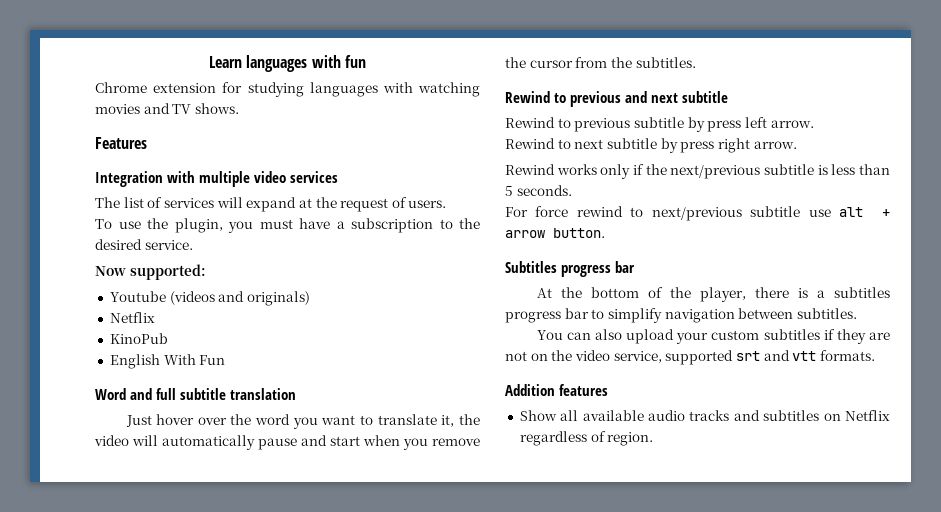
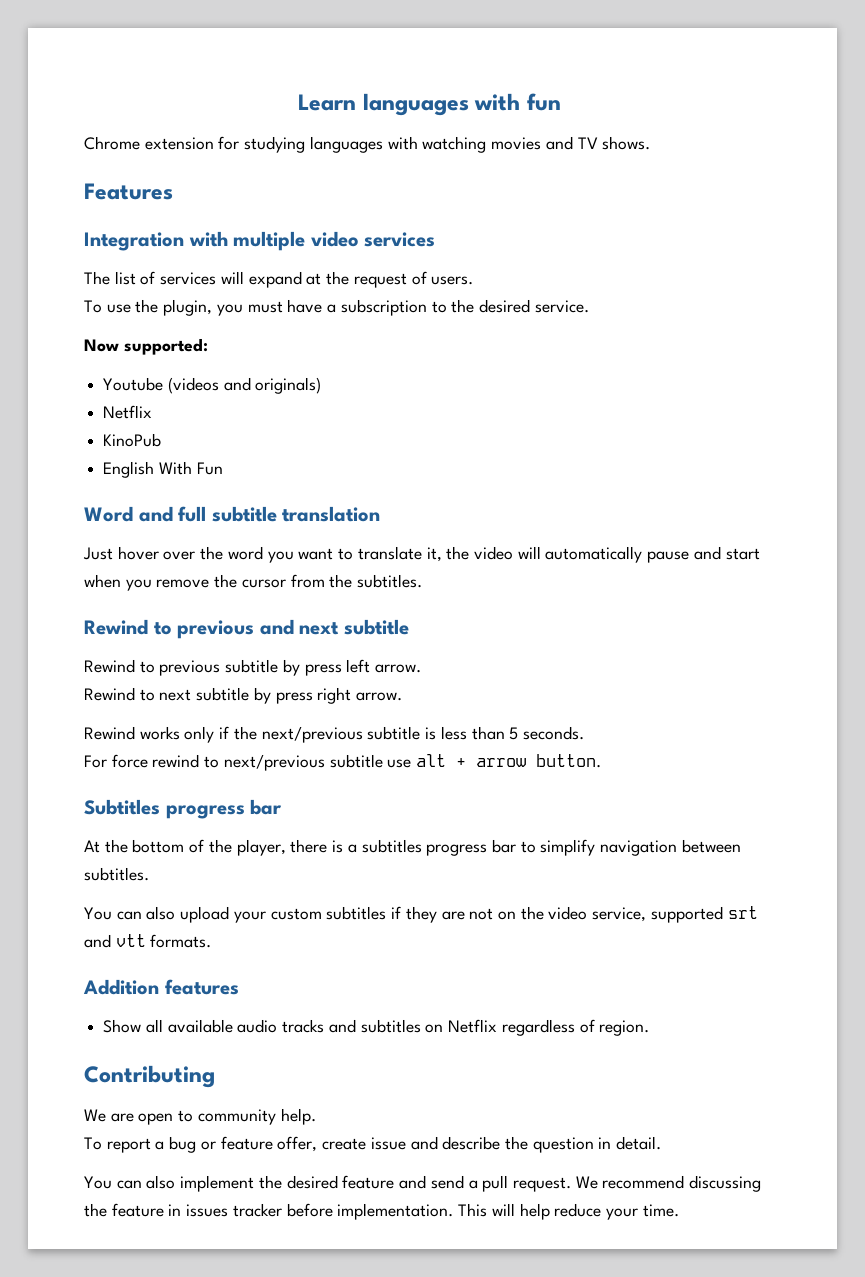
+ Contributing
+ We are open to community help.
+ To report a bug or feature offer, create issue and describe the question in detail.
+ You can also implement the desired feature and send a pull request. We recommend discussing the feature in issues tracker before implementation. This will help reduce your time.

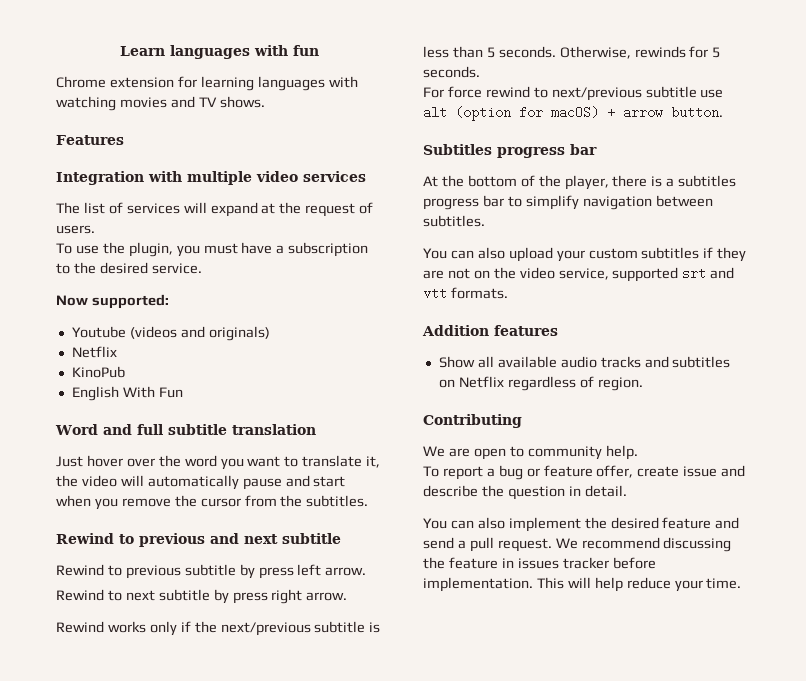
- Chrome extension for studying languages with watching movies and TV shows.
+ Chrome extension for learning languages with watching movies and TV shows.
+ Otherwise, rewinds for 5 seconds.
- For force rewind to next/previous subtitle use alt + arrow button.
+ For force rewind to next/previous subtitle use alt (option for macOS) + arrow button.

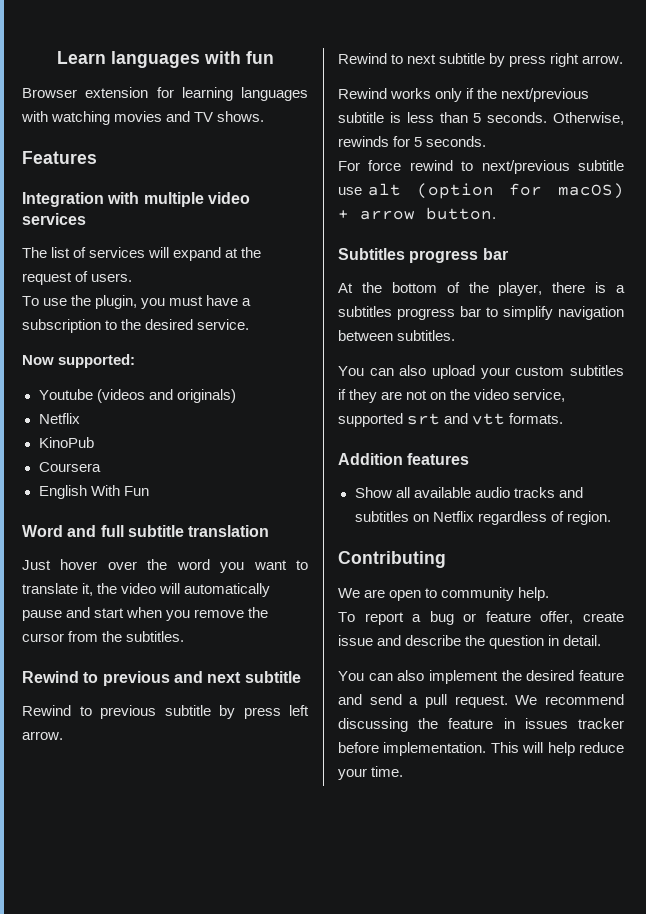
- Chrome extension for learning languages with watching movies and TV shows.
+ Browser extension for learning languages with watching movies and TV shows.
+ Coursera

